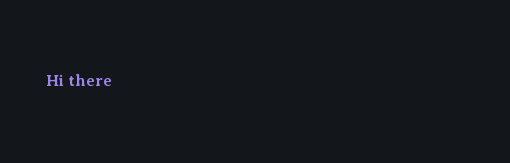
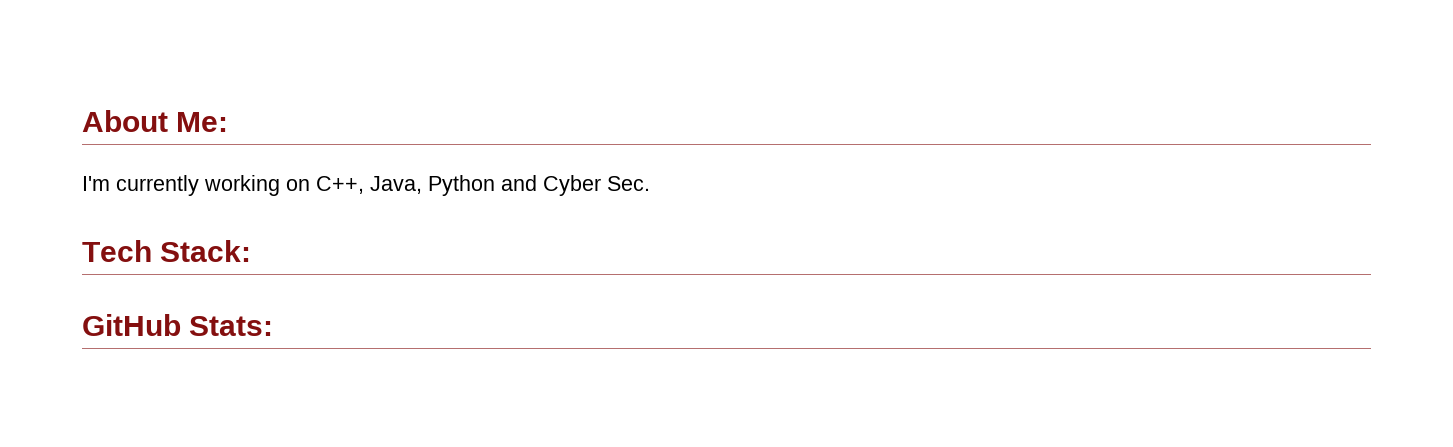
- Hi there
+ About Me:
+ I'm currently working on C++, Java, Python and Cyber Sec.
+ Tech Stack:
+ GitHub Stats:

